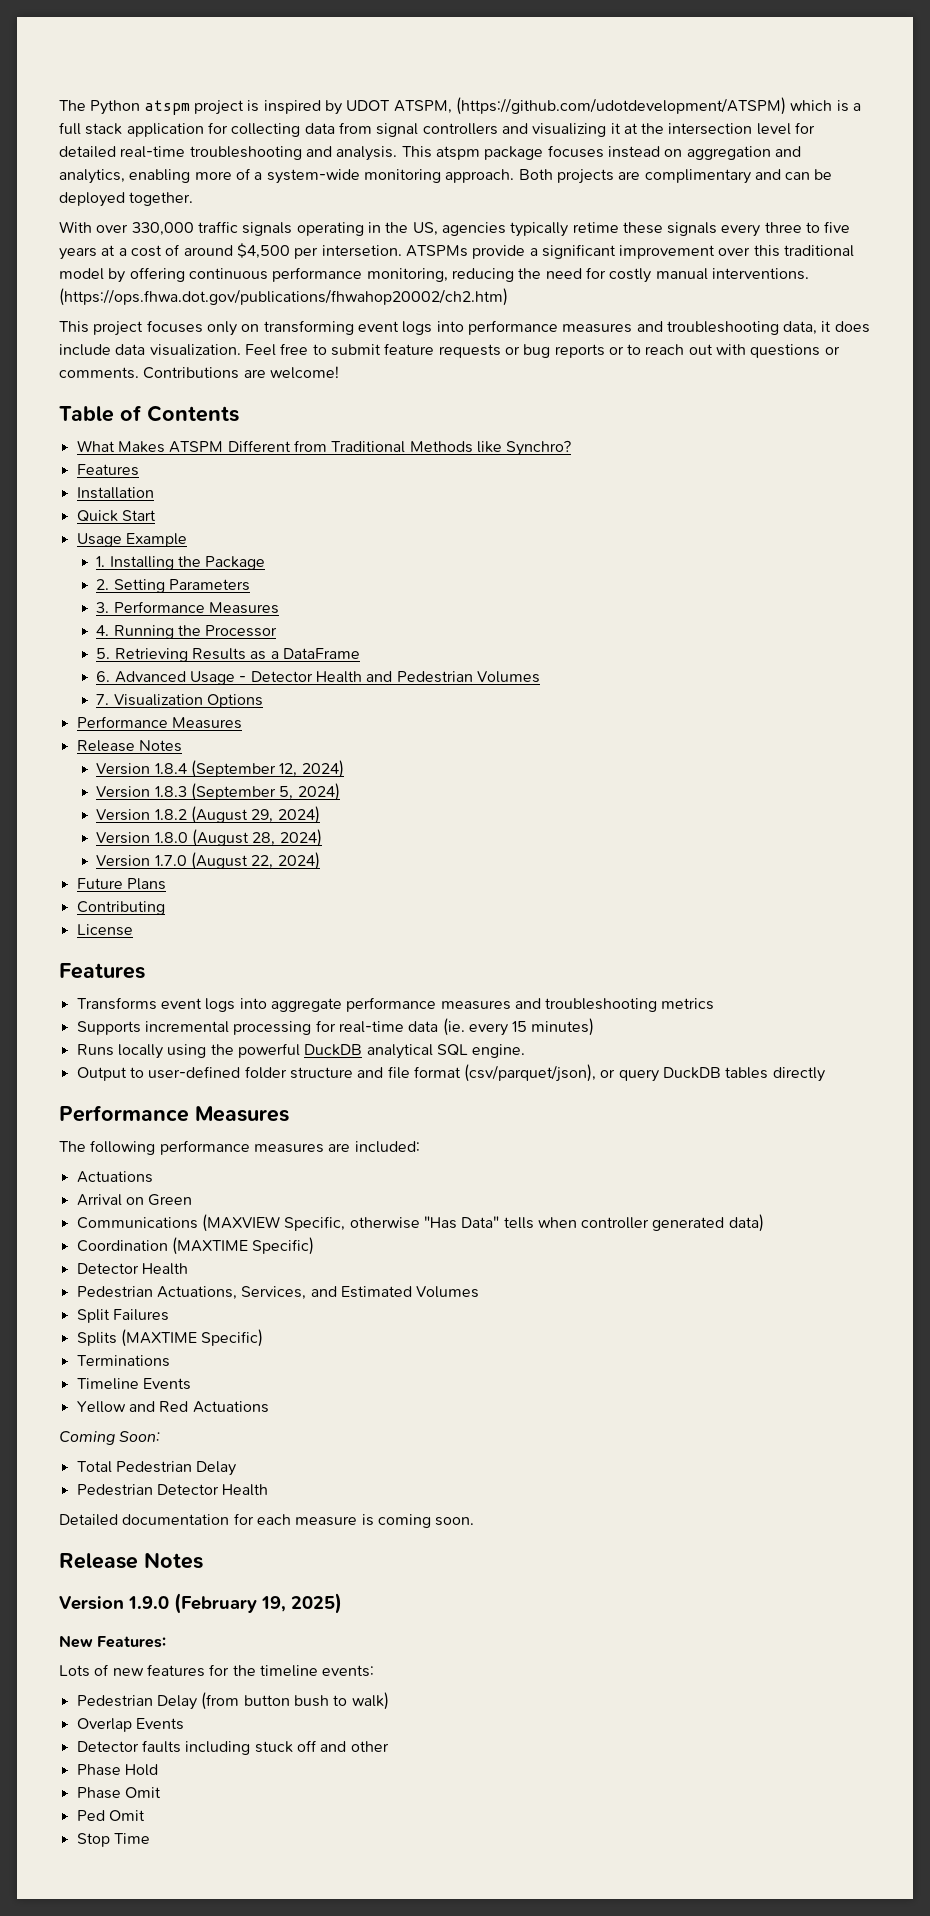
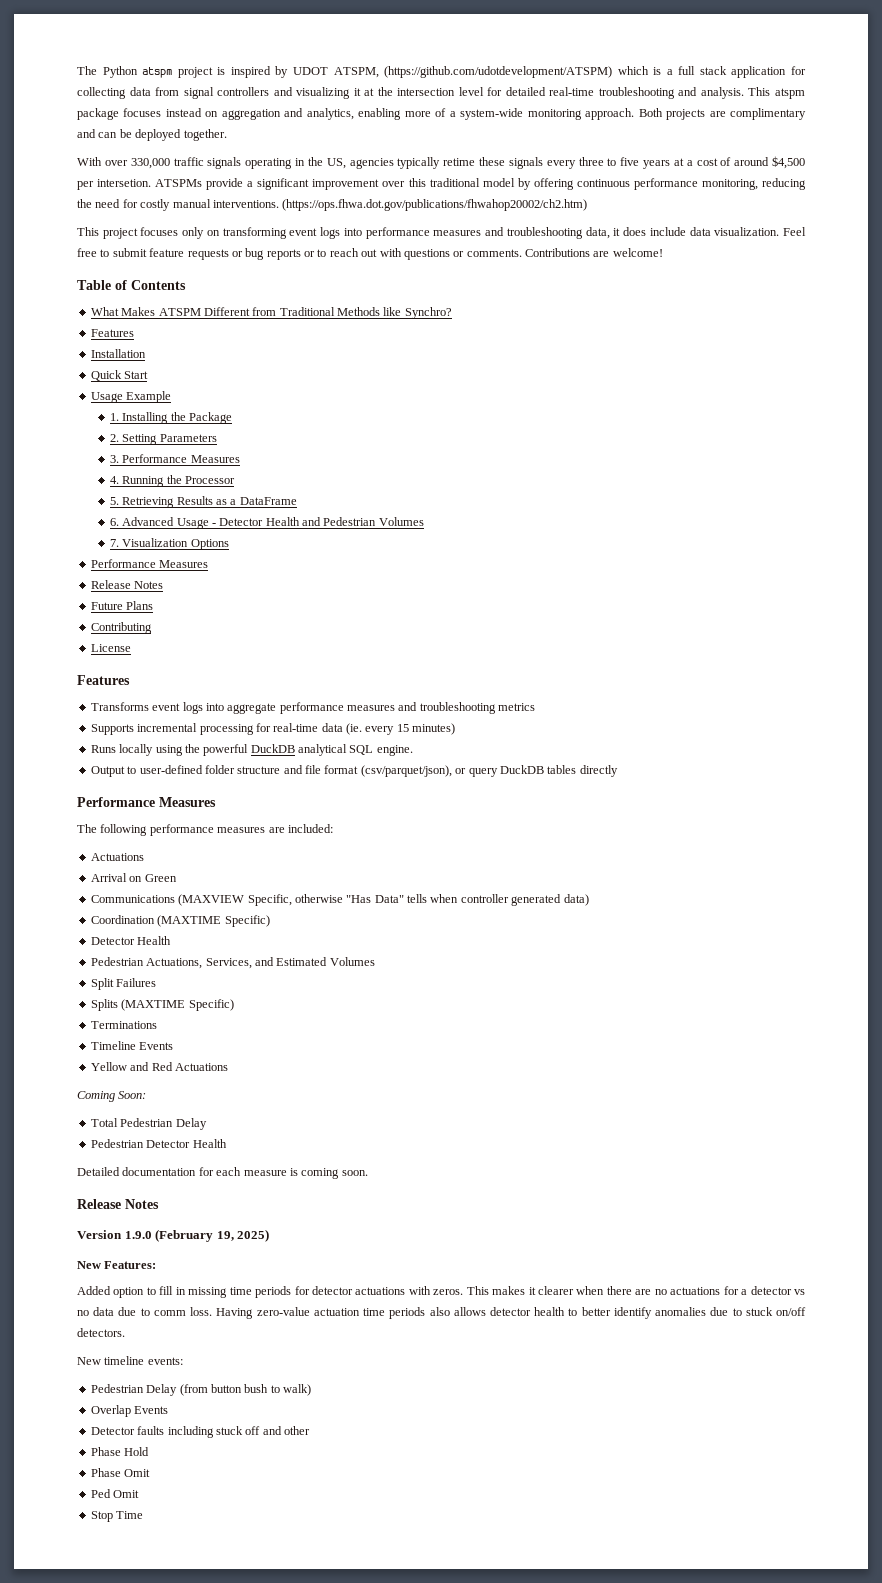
- Version 1.8.4 (September 12, 2024)
- Version 1.8.3 (September 5, 2024)
- Version 1.8.2 (August 29, 2024)
- Version 1.8.0 (August 28, 2024)
- Version 1.7.0 (August 22, 2024)
- Lots of new features for the timeline events:
+ Added option to fill in missing time periods for detector actuations with zeros. This makes it clearer when there are no actuations for a detector vs no data due to comm loss. Having zero-value actuation time periods also allows detector health to better identify anomalies due to stuck on/off detectors.
+ New timeline events:

